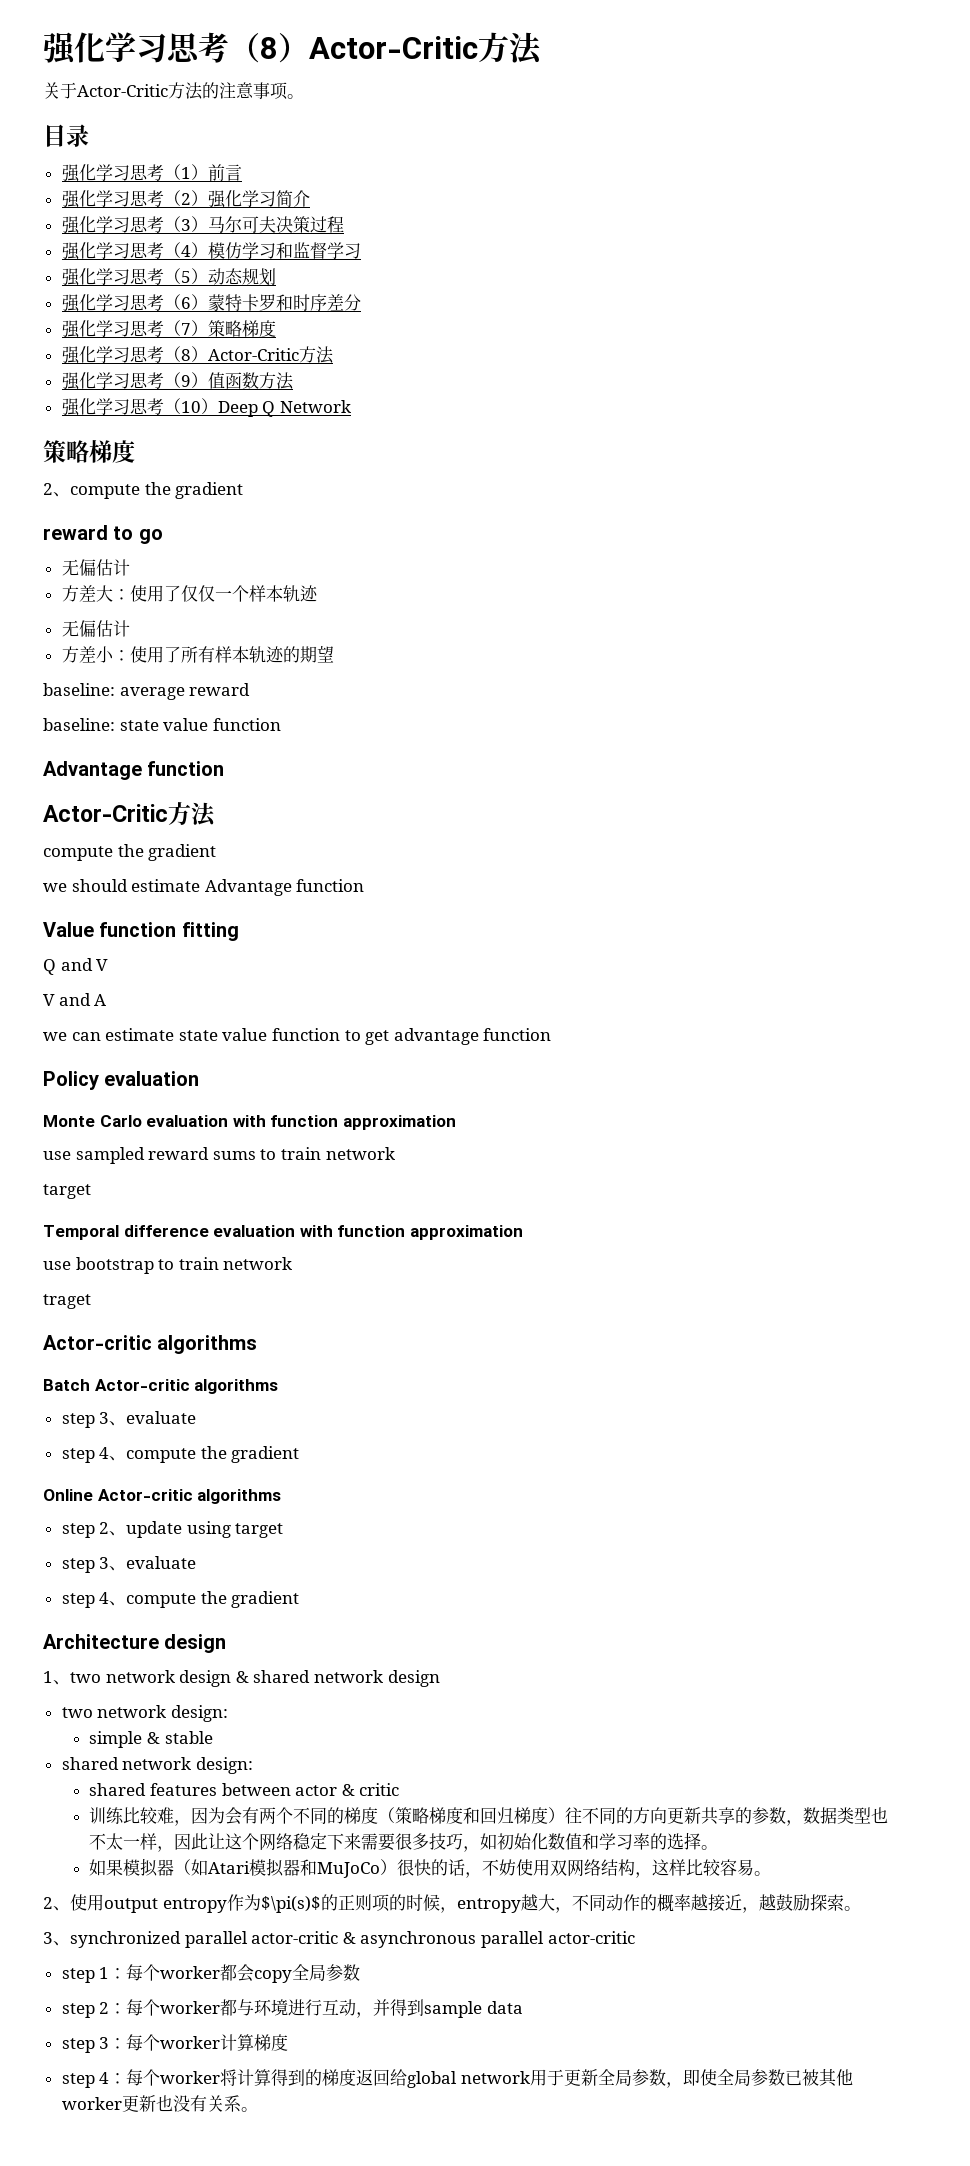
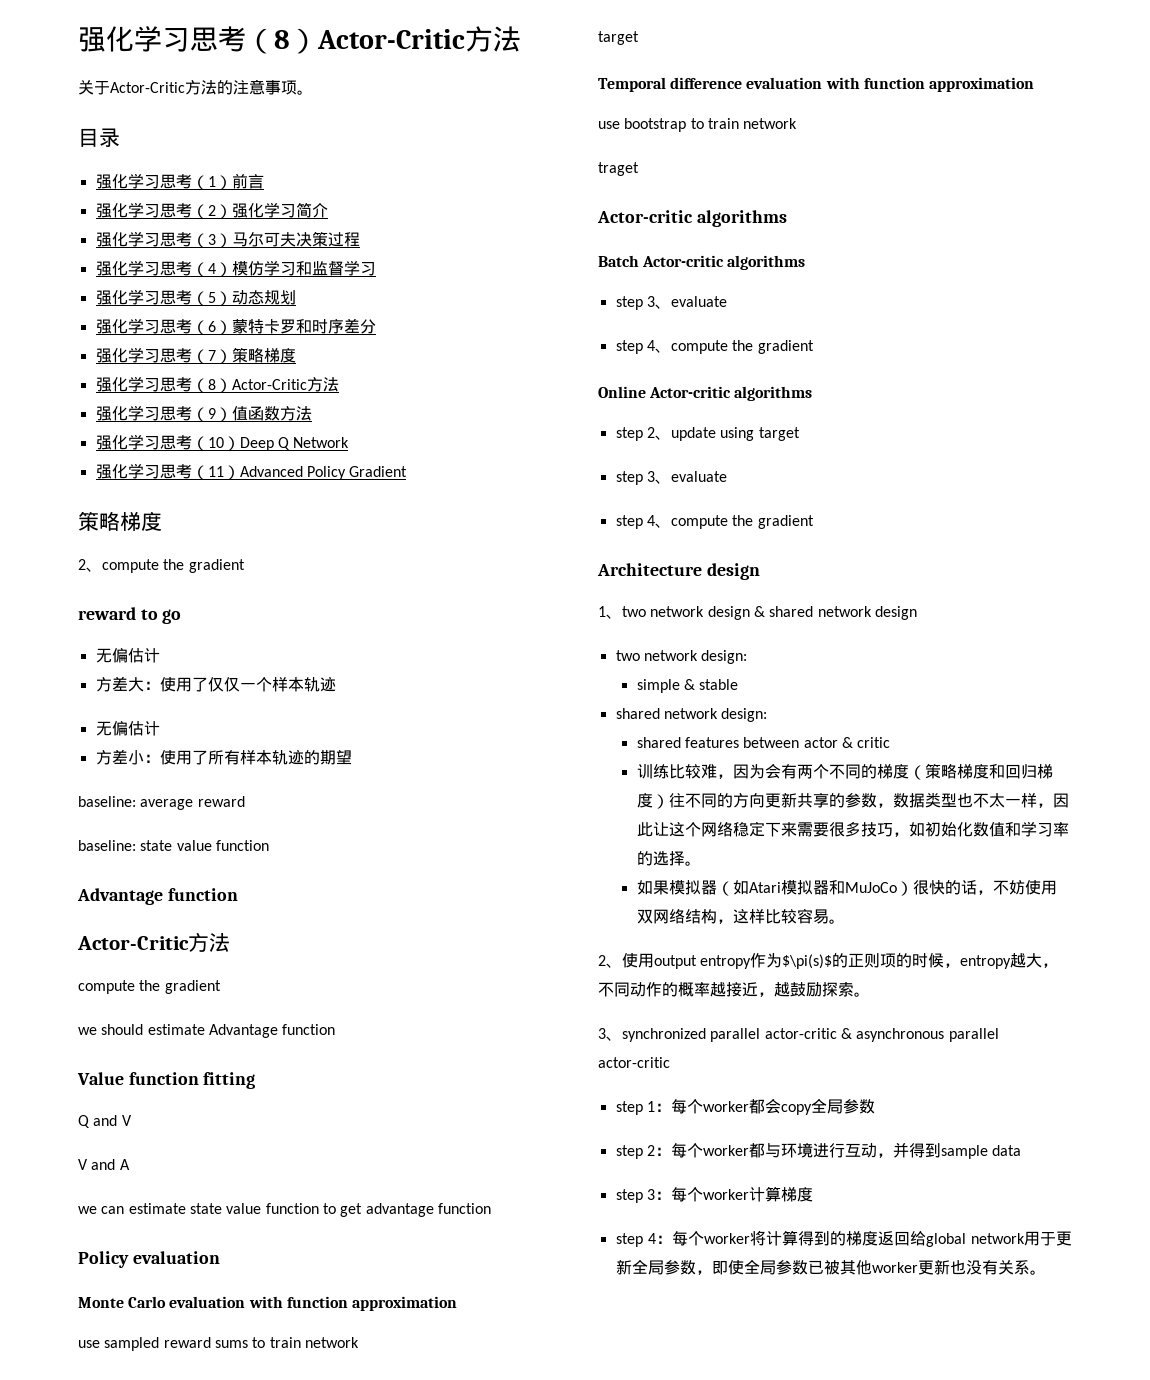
+ 强化学习思考（11）Advanced Policy Gradient

